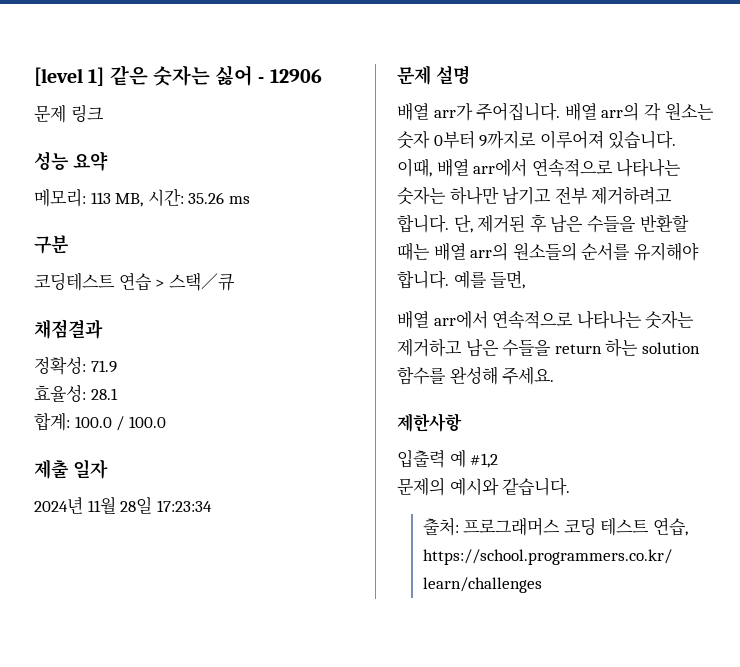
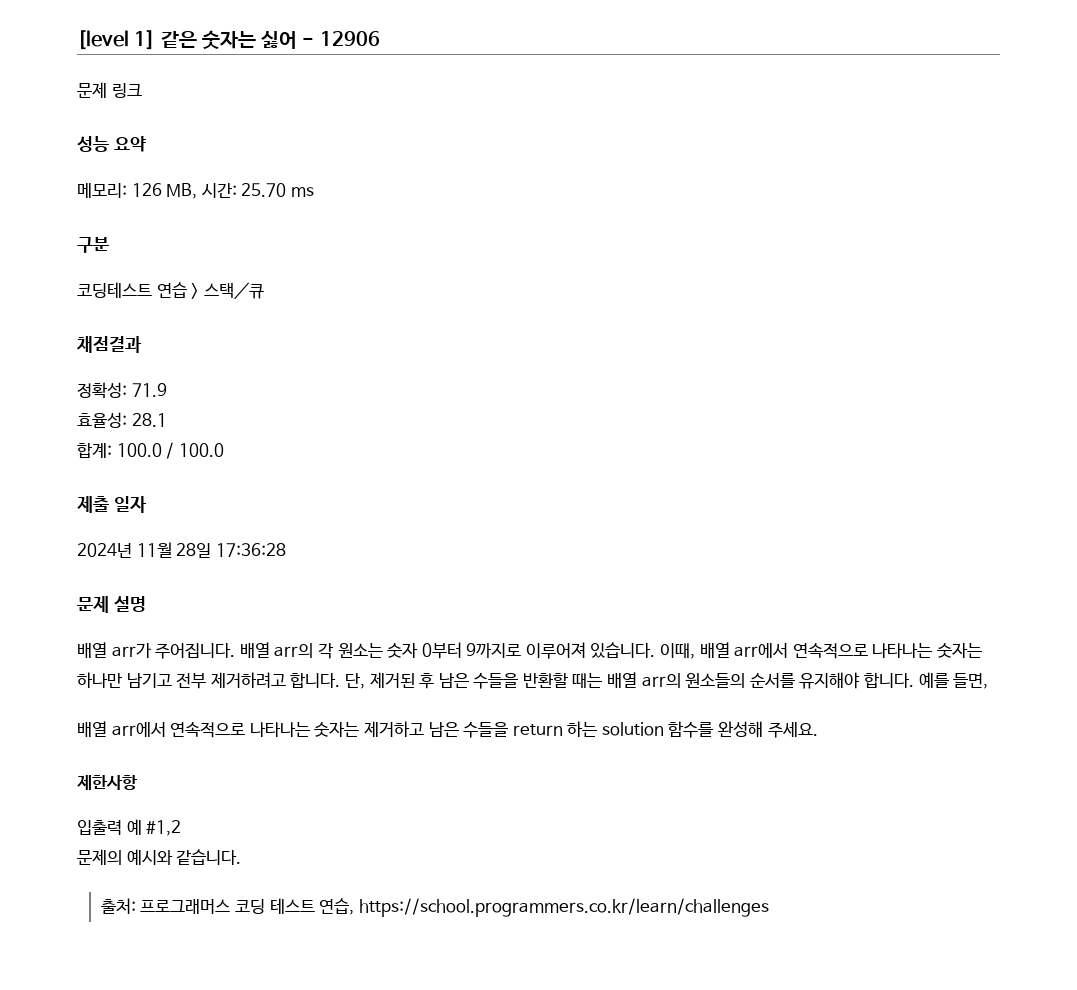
- 메모리: 113 MB, 시간: 35.26 ms
+ 메모리: 126 MB, 시간: 25.70 ms
- 2024년 11월 28일 17:23:34
+ 2024년 11월 28일 17:36:28

